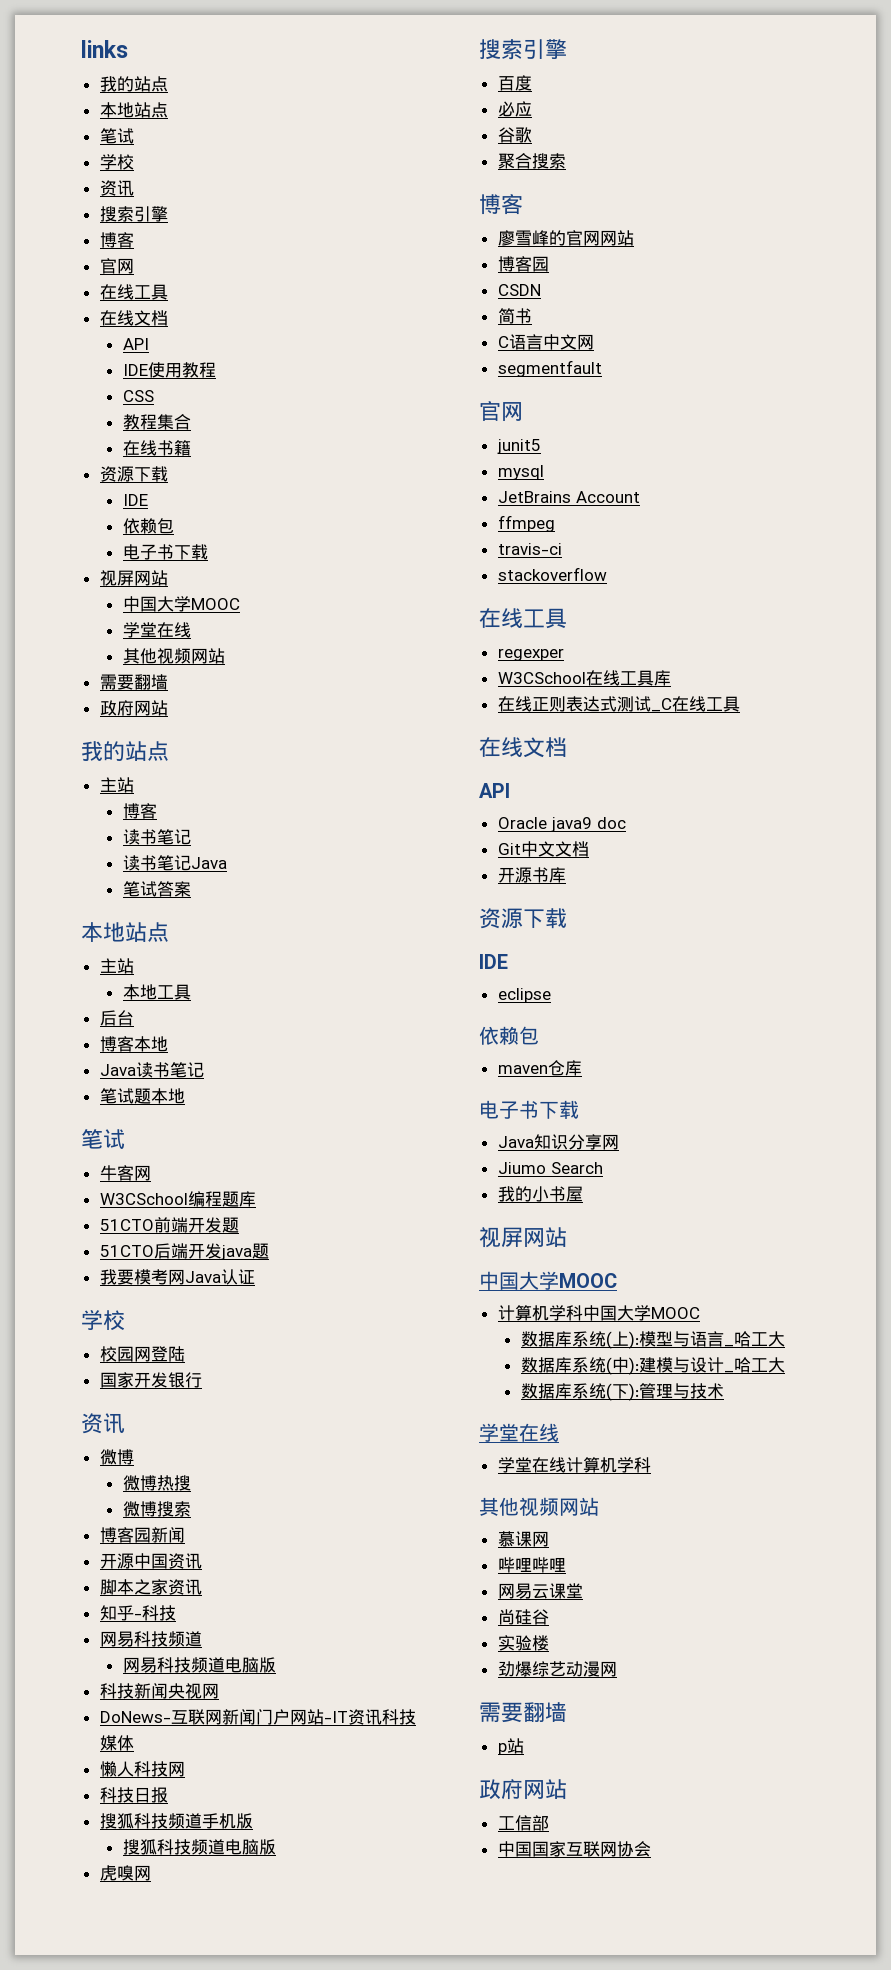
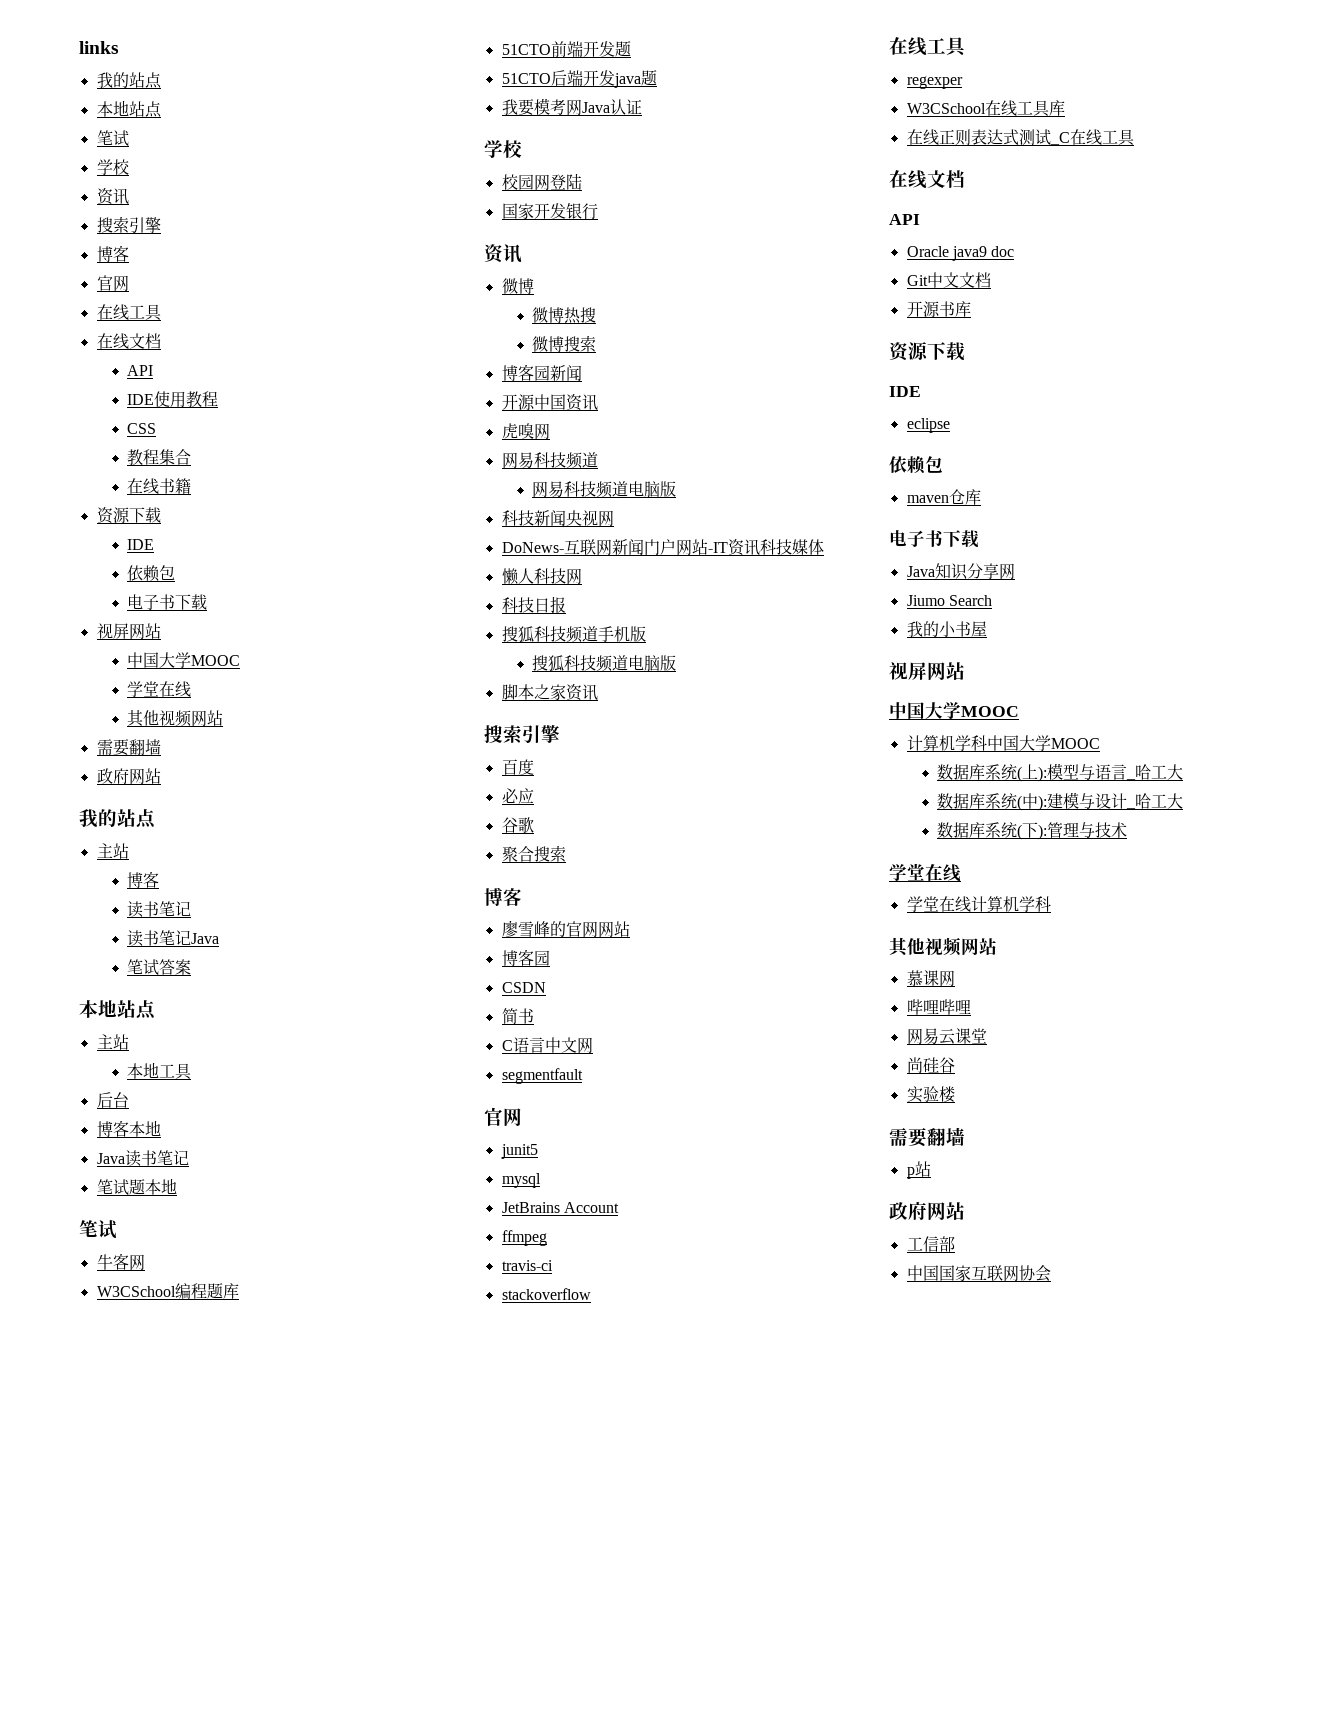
- 脚本之家资讯
- 知乎-科技
+ 虎嗅网
- 虎嗅网
+ 脚本之家资讯
- 劲爆综艺动漫网

